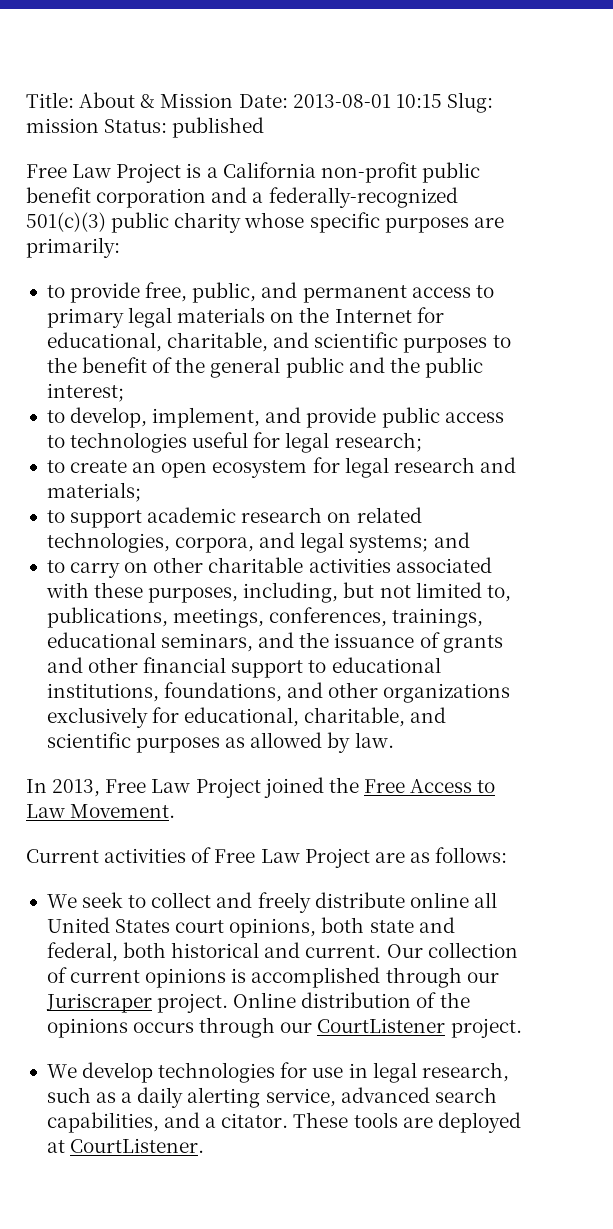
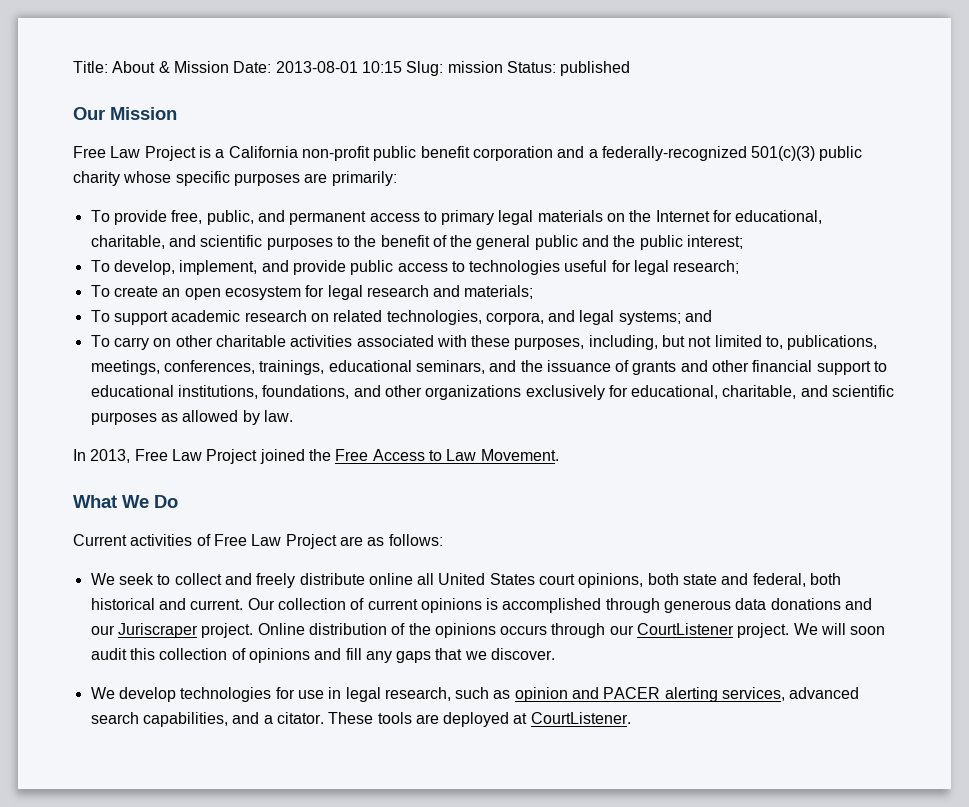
+ Our Mission
- to provide free, public, and permanent access to primary legal materials on the Internet for educational, charitable, and scientific purposes to the benefit of the general public and the public interest;
+ To provide free, public, and permanent access to primary legal materials on the Internet for educational, charitable, and scientific purposes to the benefit of the general public and the public interest;
- to develop, implement, and provide public access to technologies useful for legal research;
+ To develop, implement, and provide public access to technologies useful for legal research;
- to create an open ecosystem for legal research and materials;
+ To create an open ecosystem for legal research and materials;
- to support academic research on related technologies, corpora, and legal systems; and
+ To support academic research on related technologies, corpora, and legal systems; and
- to carry on other charitable activities associated with these purposes, including, but not limited to, publications, meetings, conferences, trainings, educational seminars, and the issuance of grants and other financial support to educational institutions, foundations, and other organizations exclusively for educational, charitable, and scientific purposes as allowed by law.
+ To carry on other charitable activities associated with these purposes, including, but not limited to, publications, meetings, conferences, trainings, educational seminars, and the issuance of grants and other financial support to educational institutions, foundations, and other organizations exclusively for educational, charitable, and scientific purposes as allowed by law.
+ What We Do
- Our collection of current opinions is accomplished through our Juriscraper project.
+ Our collection of current opinions is accomplished through generous data donations and our Juriscraper project.
+ We will soon audit this collection of opinions and fill any gaps that we discover.
- We develop technologies for use in legal research, such as a daily alerting service, advanced search capabilities, and a citator.
+ We develop technologies for use in legal research, such as opinion and PACER alerting services, advanced search capabilities, and a citator.

